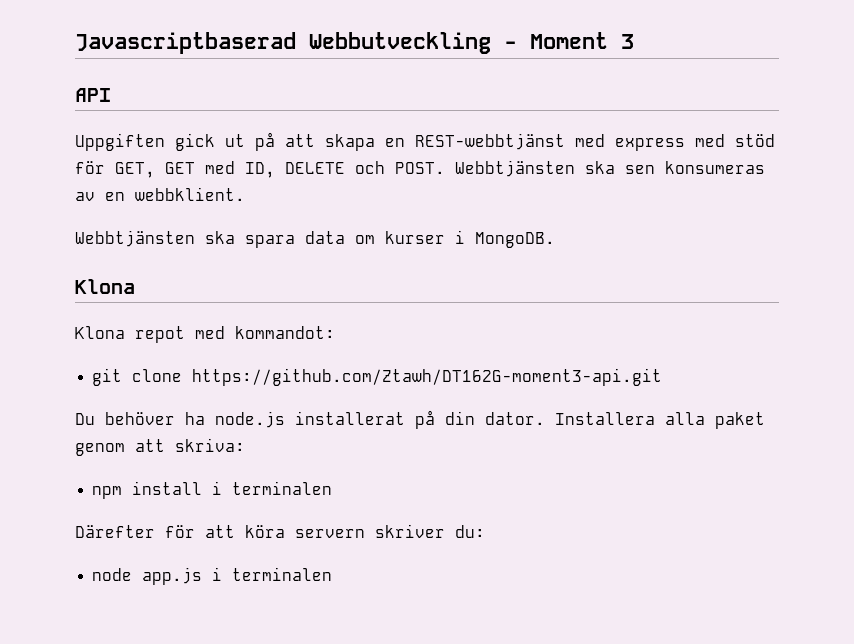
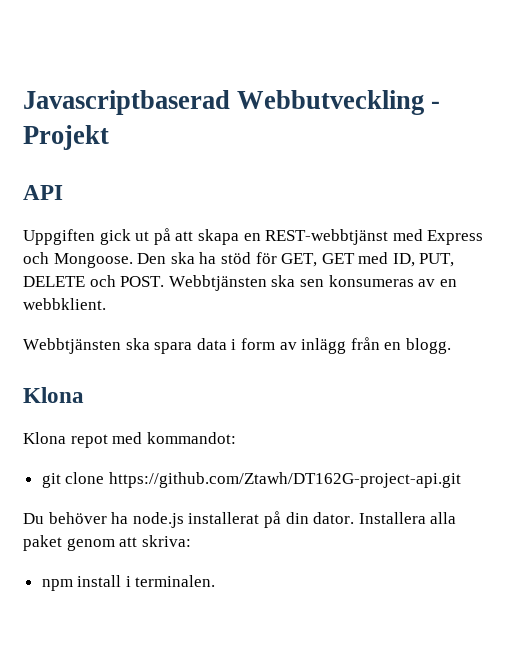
- Javascriptbaserad Webbutveckling - Moment 3
+ Javascriptbaserad Webbutveckling - Projekt
- Uppgiften gick ut på att skapa en REST-webbtjänst med express med stöd för GET, GET med ID, DELETE och POST.
+ Uppgiften gick ut på att skapa en REST-webbtjänst med Express och Mongoose. Den ska ha stöd för GET, GET med ID, PUT, DELETE och POST.
- Webbtjänsten ska spara data om kurser i MongoDB.
+ Webbtjänsten ska spara data i form av inlägg från en blogg.
- git clone https://github.com/Ztawh/DT162G-moment3-api.git
+ git clone https://github.com/Ztawh/DT162G-project-api.git
- npm install i terminalen
- Därefter för att köra servern skriver du:
- node app.js i terminalen
+ npm install i terminalen.

